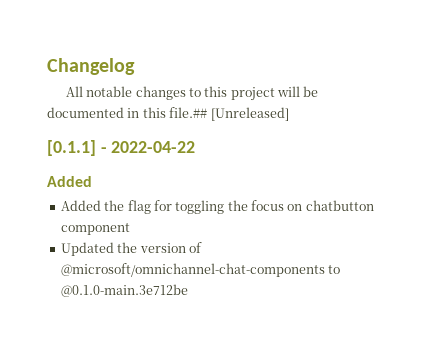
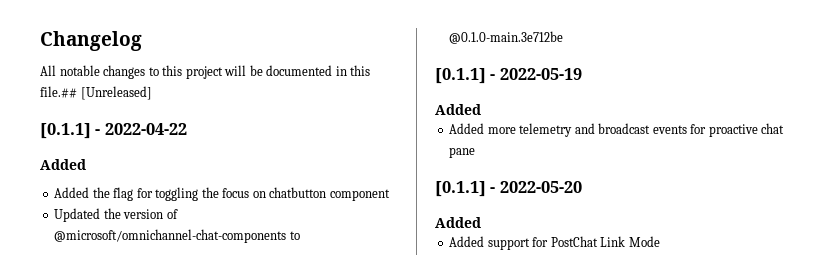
+ [0.1.1] - 2022-05-19
+ Added
+ Added more telemetry and broadcast events for proactive chat pane
+ [0.1.1] - 2022-05-20
+ Added
+ Added support for PostChat Link Mode

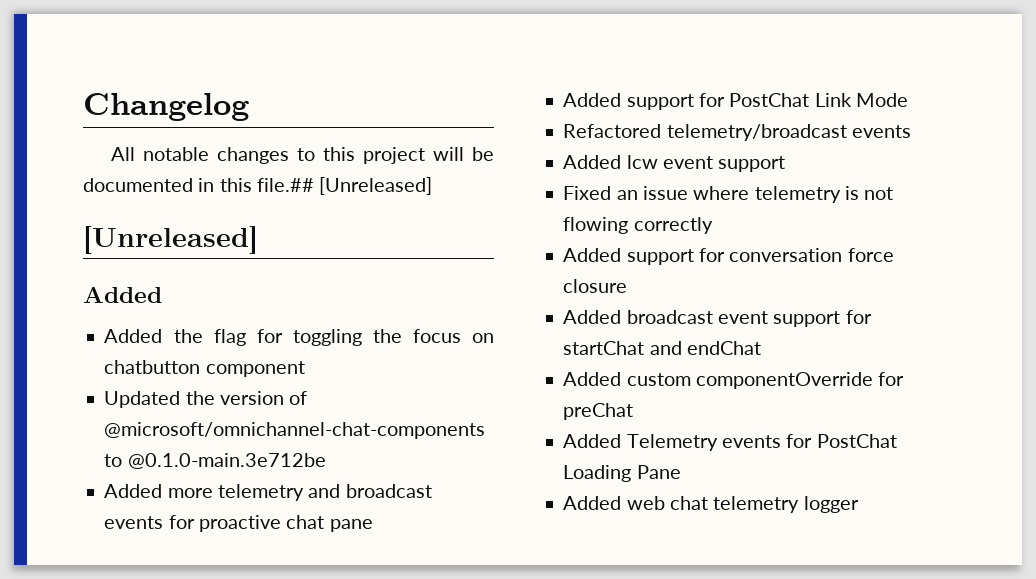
  All notable changes to this project will be documented in this file.## [Unreleased]
- [0.1.1] - 2022-04-22
+ [Unreleased]
- [0.1.1] - 2022-05-19
- Added
- [0.1.1] - 2022-05-20
- Added
+ Refactored telemetry/broadcast events
+ Added lcw event support
+ Fixed an issue where telemetry is not flowing correctly
+ Added support for conversation force closure
+ Added broadcast event support for startChat and endChat
+ Added custom componentOverride for preChat
+ Added Telemetry events for PostChat Loading Pane
+ Added web chat telemetry logger

